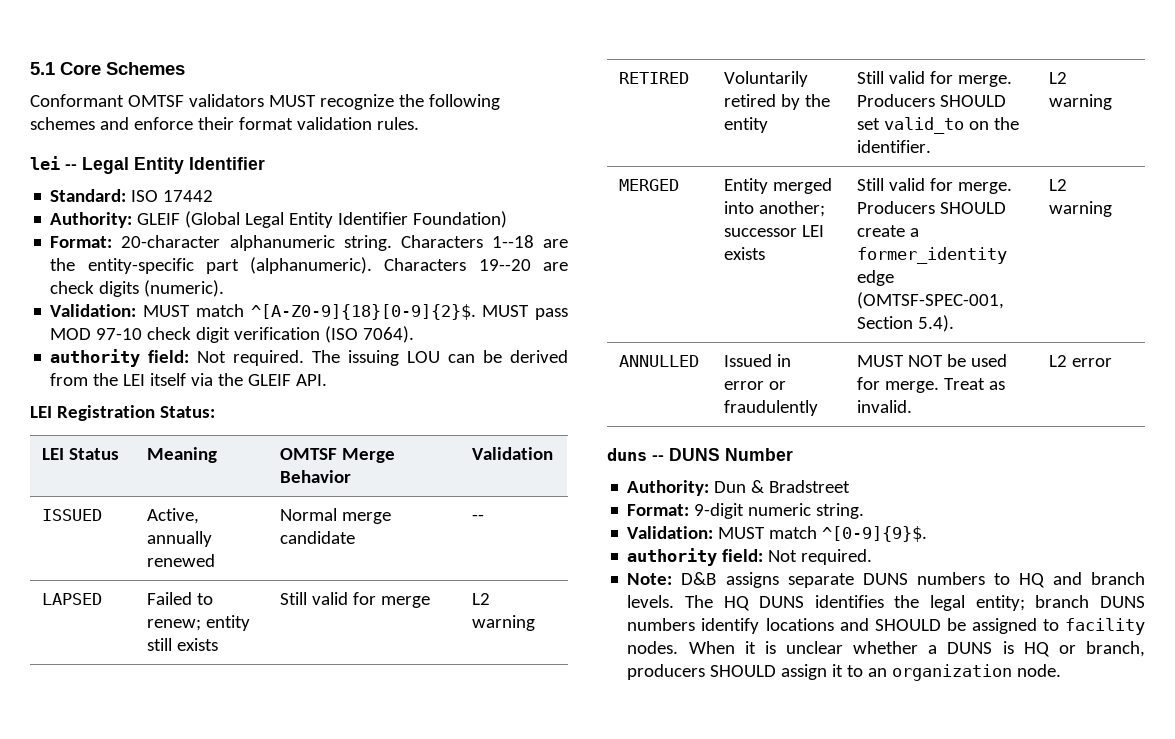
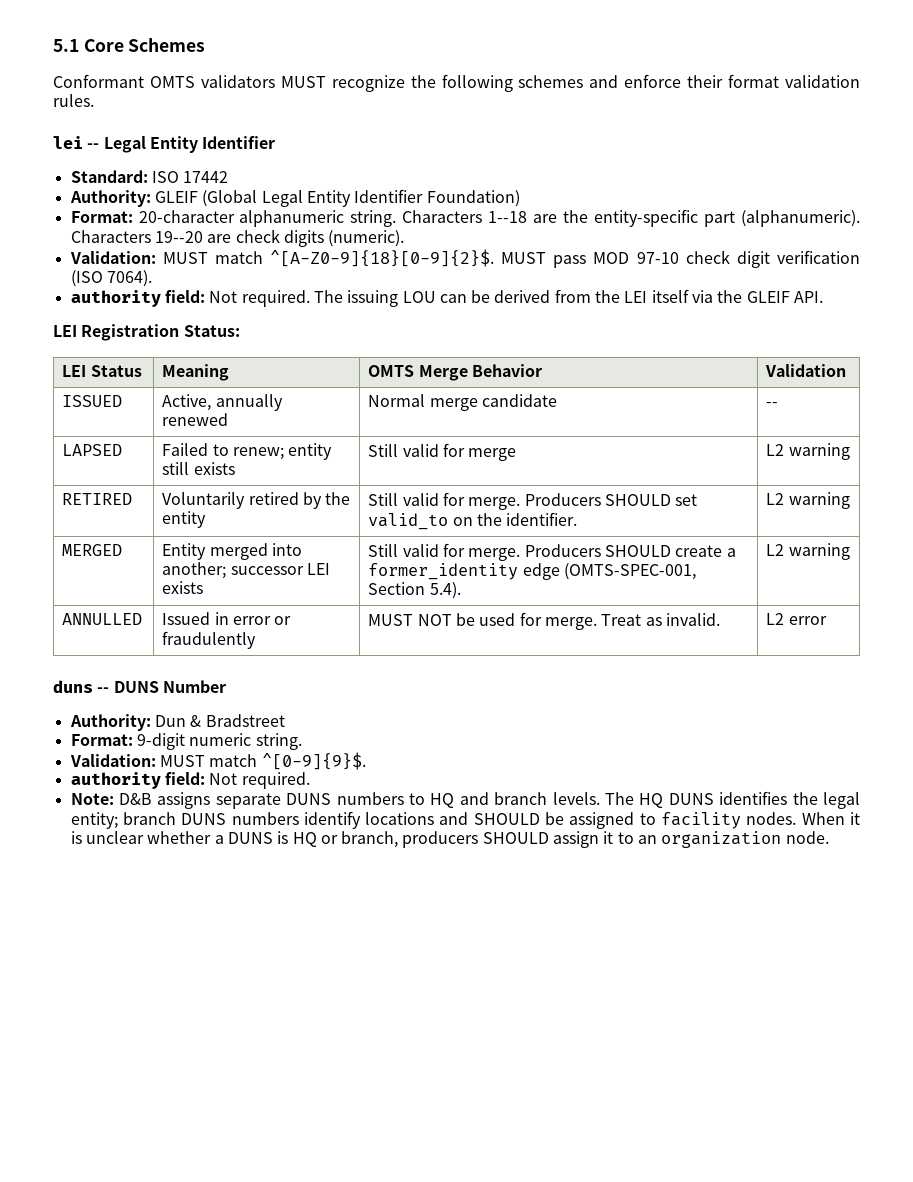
- Conformant OMTSF validators MUST recognize the following schemes and enforce their format validation rules.
+ Conformant OMTS validators MUST recognize the following schemes and enforce their format validation rules.
- LEI Status | Meaning | OMTSF Merge Behavior | Validation
+ LEI Status | Meaning | OMTS Merge Behavior | Validation
- MERGED | Entity merged into another; successor LEI exists | Still valid for merge. Producers SHOULD create a former_identity edge (OMTSF-SPEC-001, Section 5.4). | L2 warning
+ MERGED | Entity merged into another; successor LEI exists | Still valid for merge. Producers SHOULD create a former_identity edge (OMTS-SPEC-001, Section 5.4). | L2 warning

